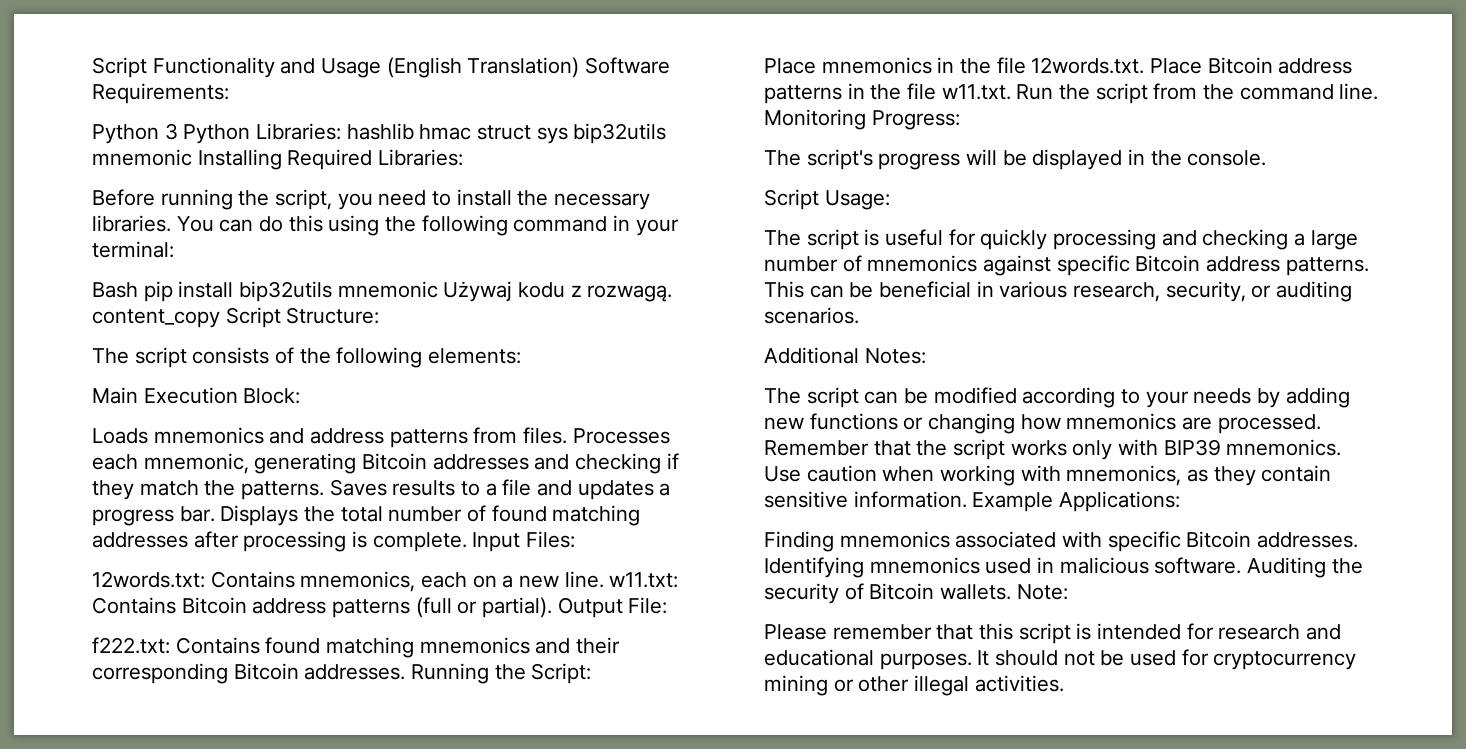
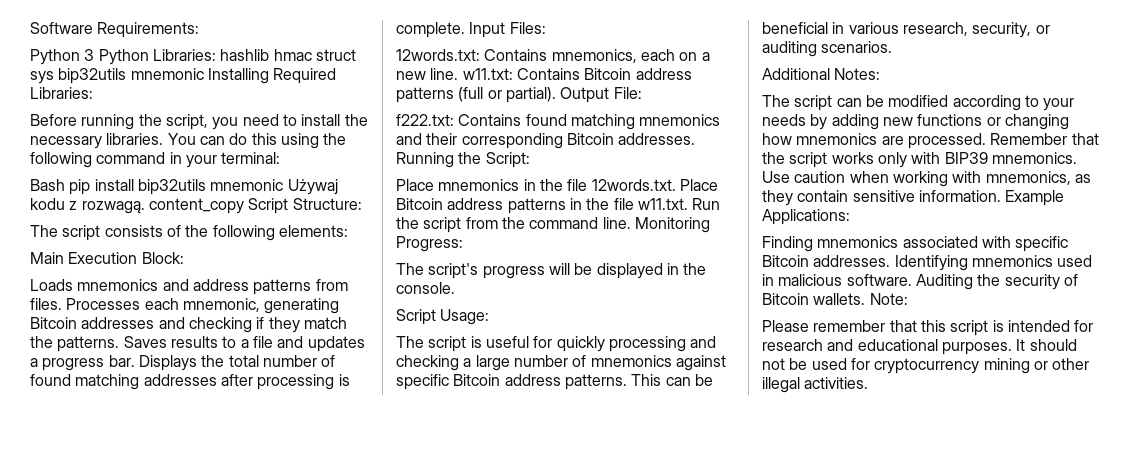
- Script Functionality and Usage (English Translation) Software Requirements:
+ Software Requirements:

